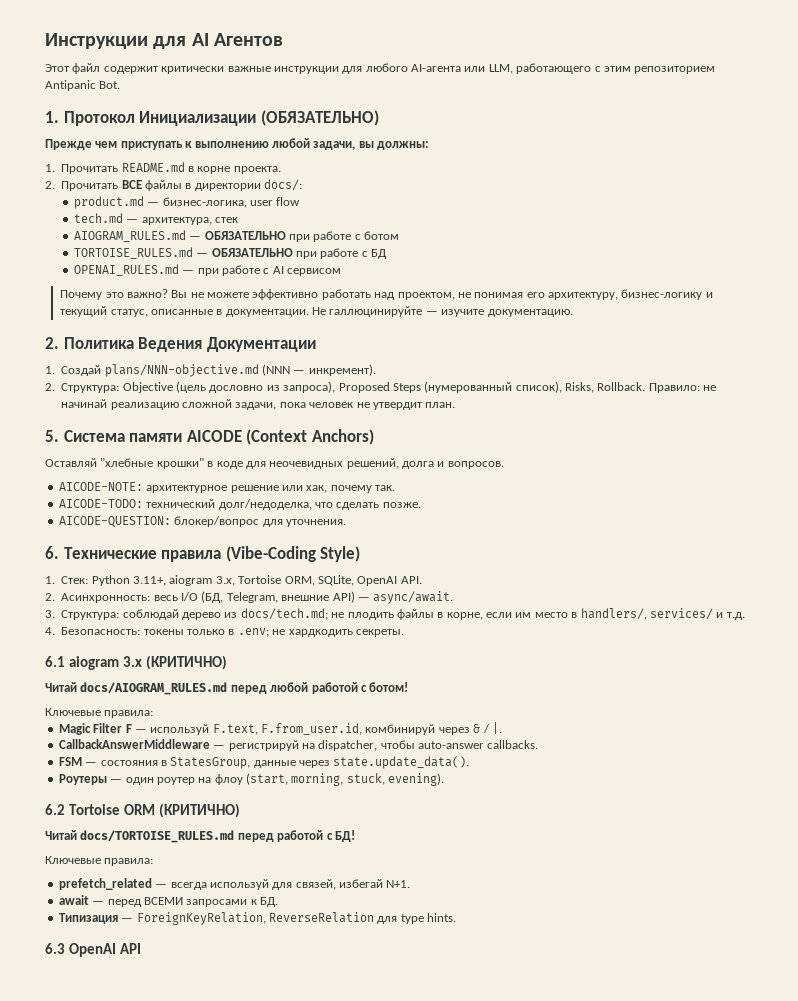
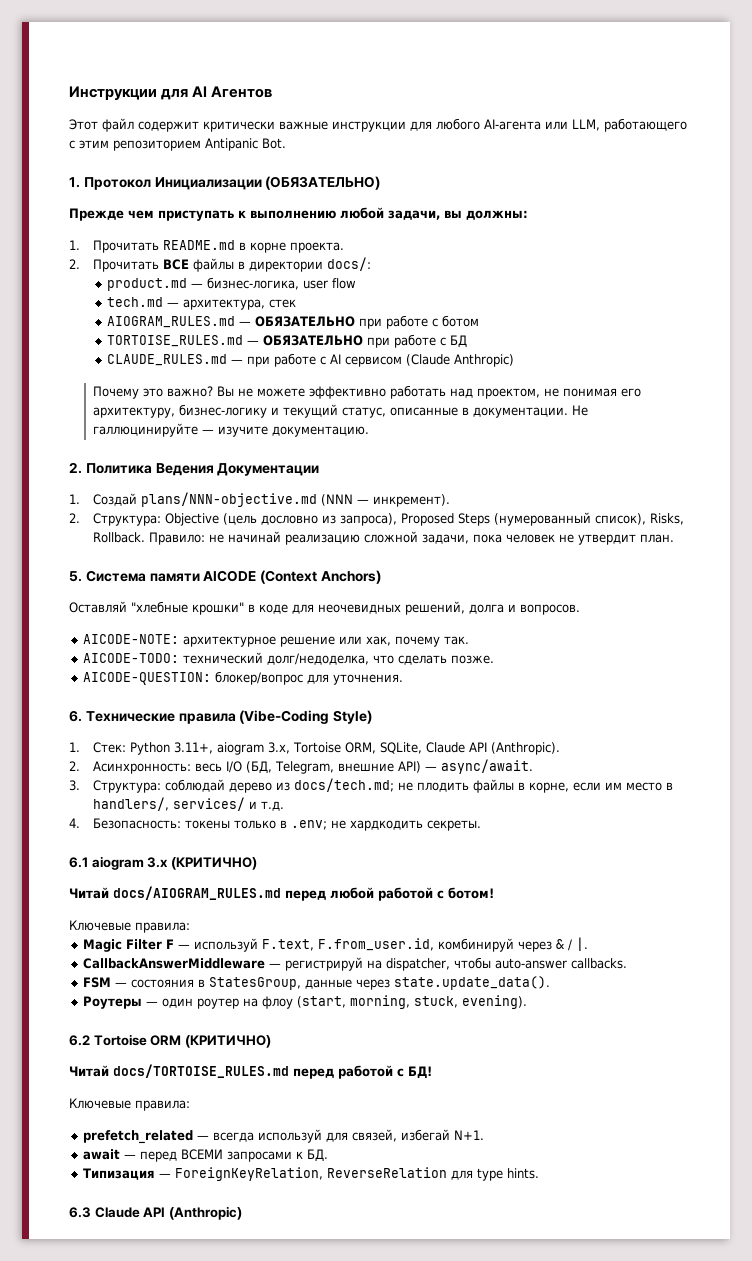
- OPENAI_RULES.md — при работе с AI сервисом
+ CLAUDE_RULES.md — при работе с AI сервисом (Claude Anthropic)
- 1. Стек: Python 3.11+, aiogram 3.x, Tortoise ORM, SQLite, OpenAI API.
+ 1. Стек: Python 3.11+, aiogram 3.x, Tortoise ORM, SQLite, Claude API (Anthropic).
- 6.3 OpenAI API
+ 6.3 Claude API (Anthropic)

